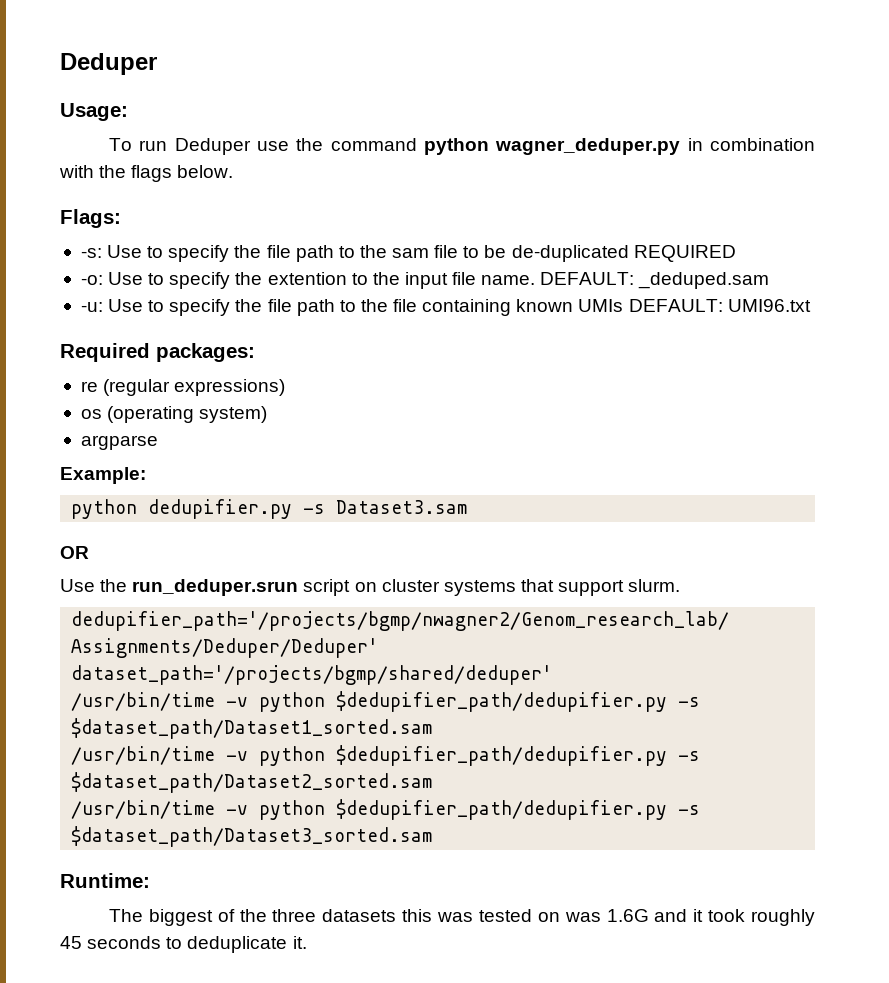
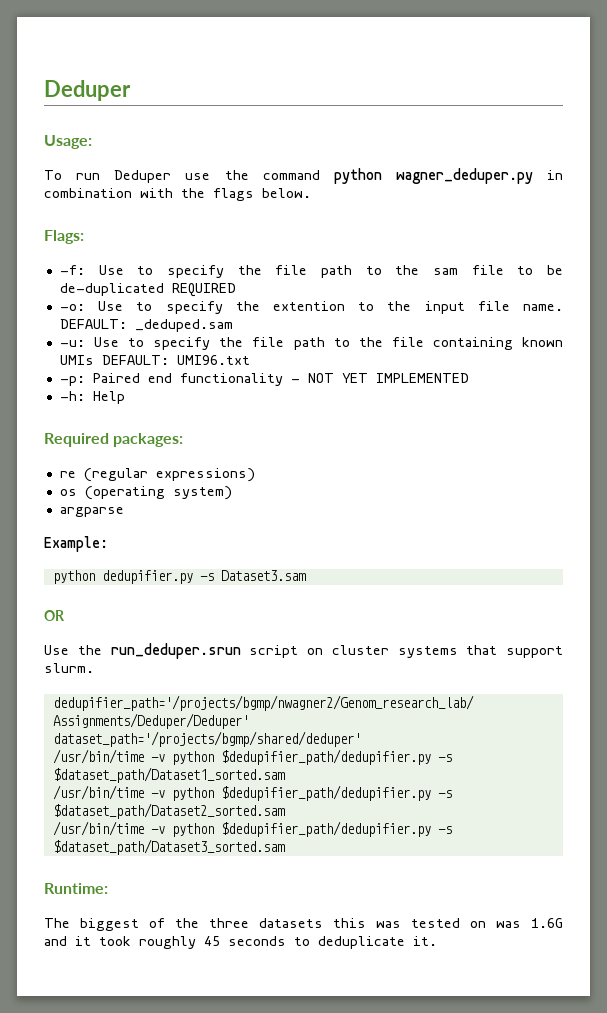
- -s: Use to specify the file path to the sam file to be de-duplicated REQUIRED
+ -f: Use to specify the file path to the sam file to be de-duplicated REQUIRED
+ -p: Paired end functionality - NOT YET IMPLEMENTED
+ -h: Help

